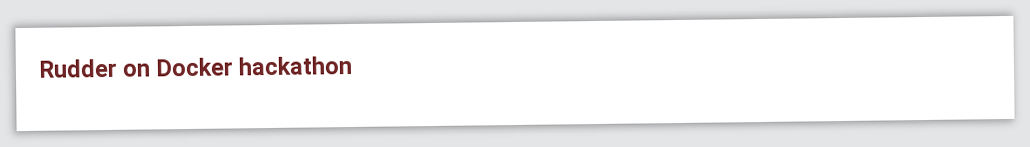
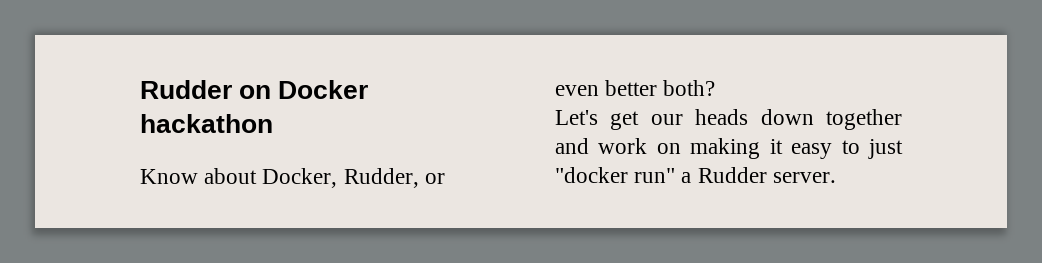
+ Know about Docker, Rudder, or even better both?
+ Let's get our heads down together and work on making it easy to just "docker run" a Rudder server.

